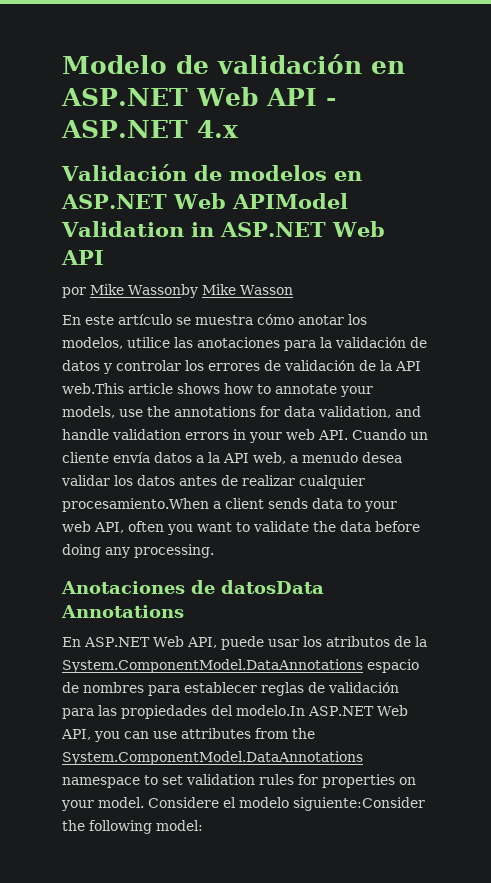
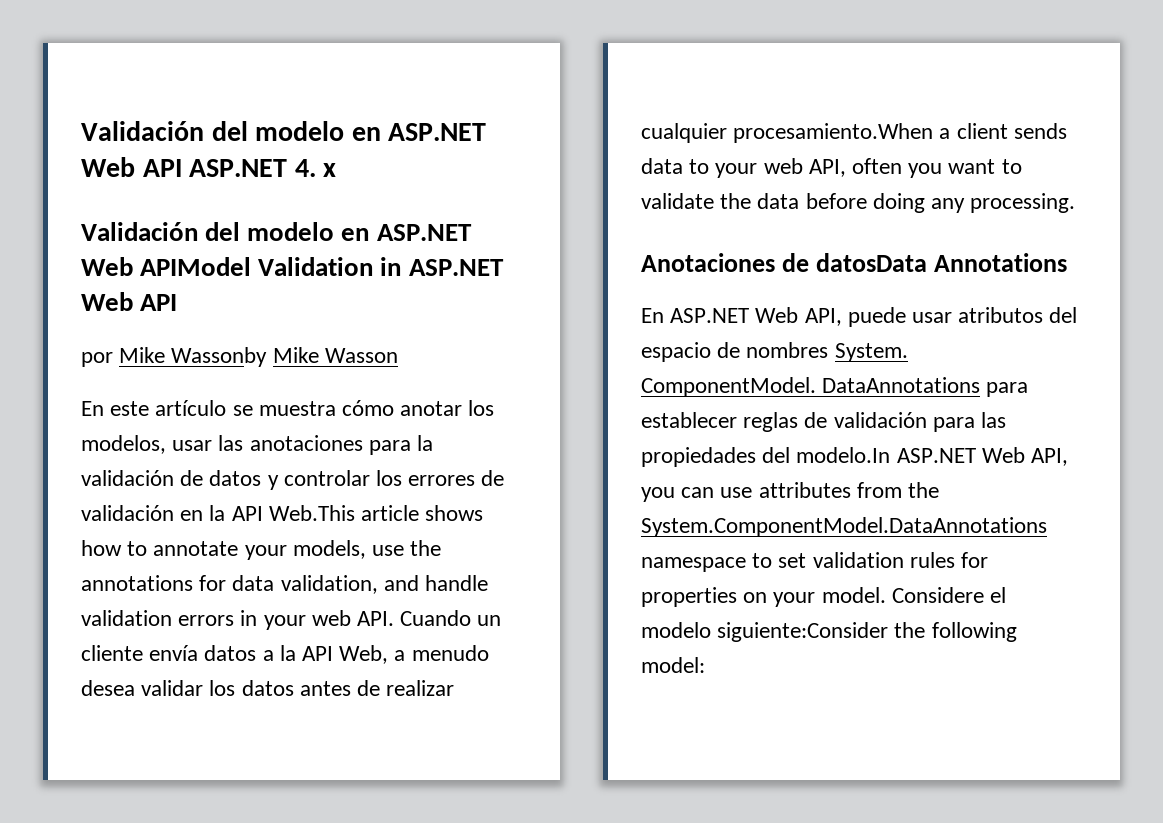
- Modelo de validación en ASP.NET Web API - ASP.NET 4.x
- Validación de modelos en ASP.NET Web APIModel Validation in ASP.NET Web API
+ Validación del modelo en ASP.NET Web API ASP.NET 4. x
+ Validación del modelo en ASP.NET Web APIModel Validation in ASP.NET Web API
- En este artículo se muestra cómo anotar los modelos, utilice las anotaciones para la validación de datos y controlar los errores de validación de la API web.This article shows how to annotate your models, use the annotations for data validation, and handle validation errors in your web API. Cuando un cliente envía datos a la API web, a menudo desea validar los datos antes de realizar cualquier procesamiento.When a client sends data to your web API, often you want to validate the data before doing any processing.
+ En este artículo se muestra cómo anotar los modelos, usar las anotaciones para la validación de datos y controlar los errores de validación en la API Web.This article shows how to annotate your models, use the annotations for data validation, and handle validation errors in your web API. Cuando un cliente envía datos a la API Web, a menudo desea validar los datos antes de realizar cualquier procesamiento.When a client sends data to your web API, often you want to validate the data before doing any processing.
- En ASP.NET Web API, puede usar los atributos de la System.ComponentModel.DataAnnotations espacio de nombres para establecer reglas de validación para las propiedades del modelo.In ASP.NET Web API, you can use attributes from the System.ComponentModel.DataAnnotations namespace to set validation rules for properties on your model.
+ En ASP.NET Web API, puede usar atributos del espacio de nombres System. ComponentModel. DataAnnotations para establecer reglas de validación para las propiedades del modelo.In ASP.NET Web API, you can use attributes from the System.ComponentModel.DataAnnotations namespace to set validation rules for properties on your model.

